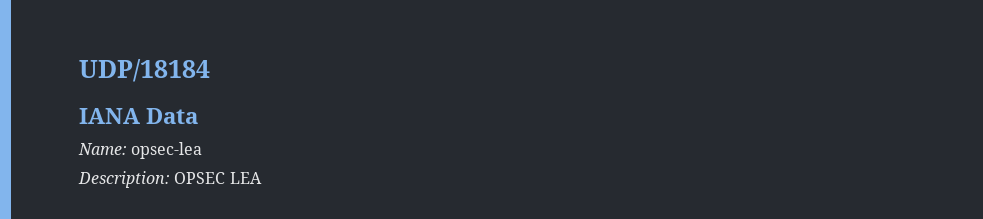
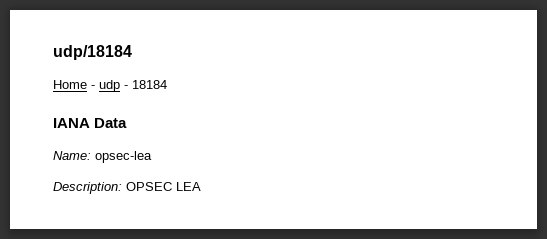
- UDP/18184
+ udp/18184
+ Home - udp - 18184

